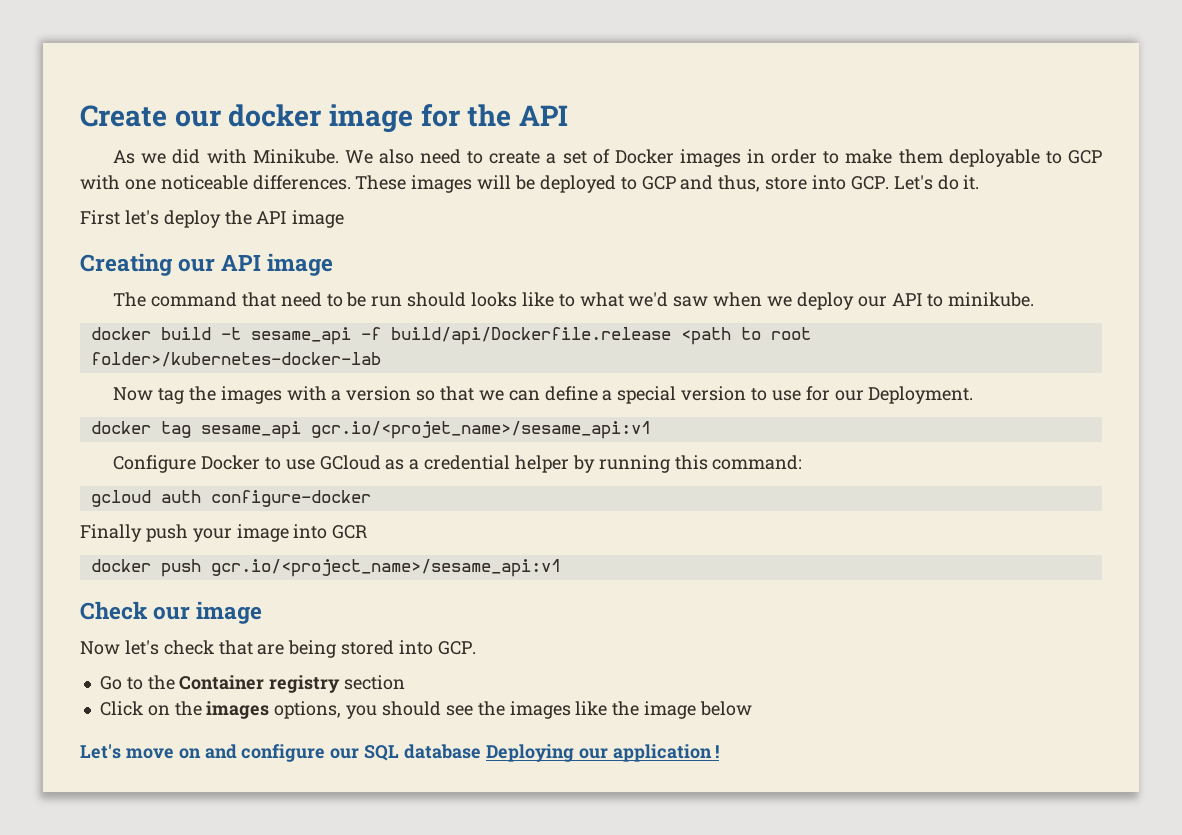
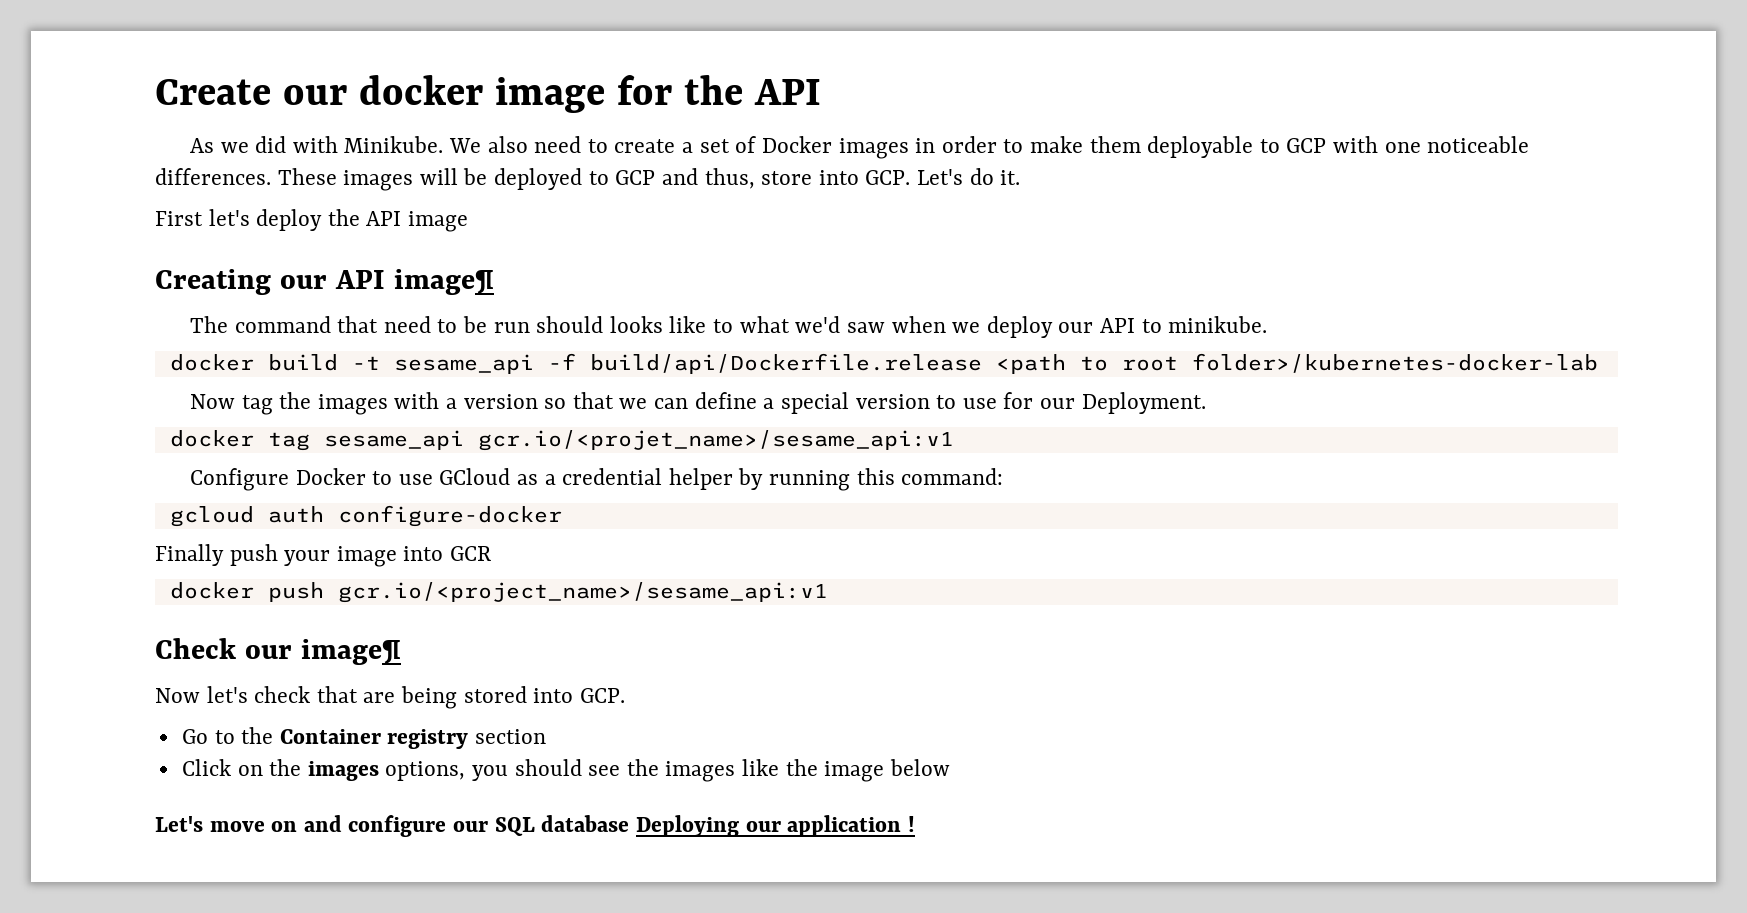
- Creating our API image
+ Creating our API image¶
- Check our image
+ Check our image¶

